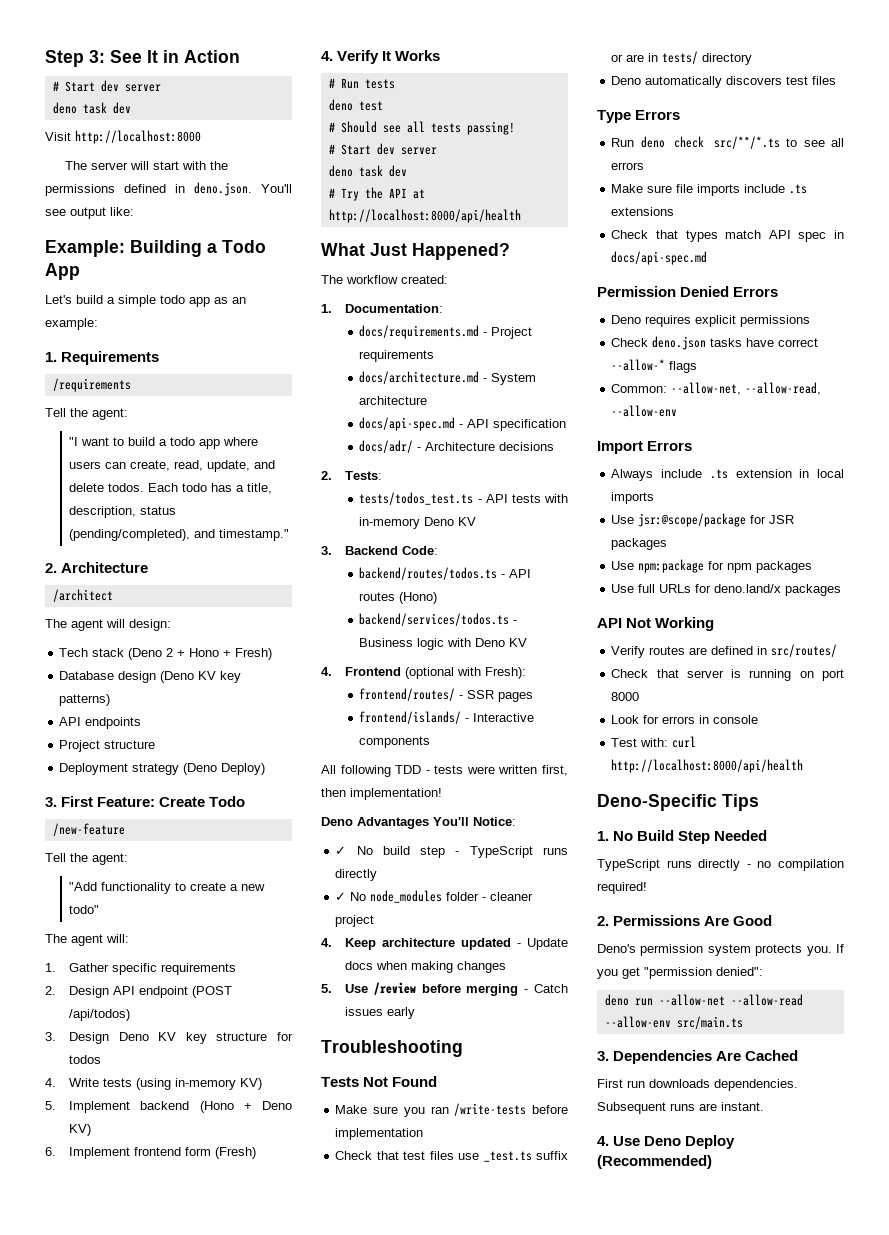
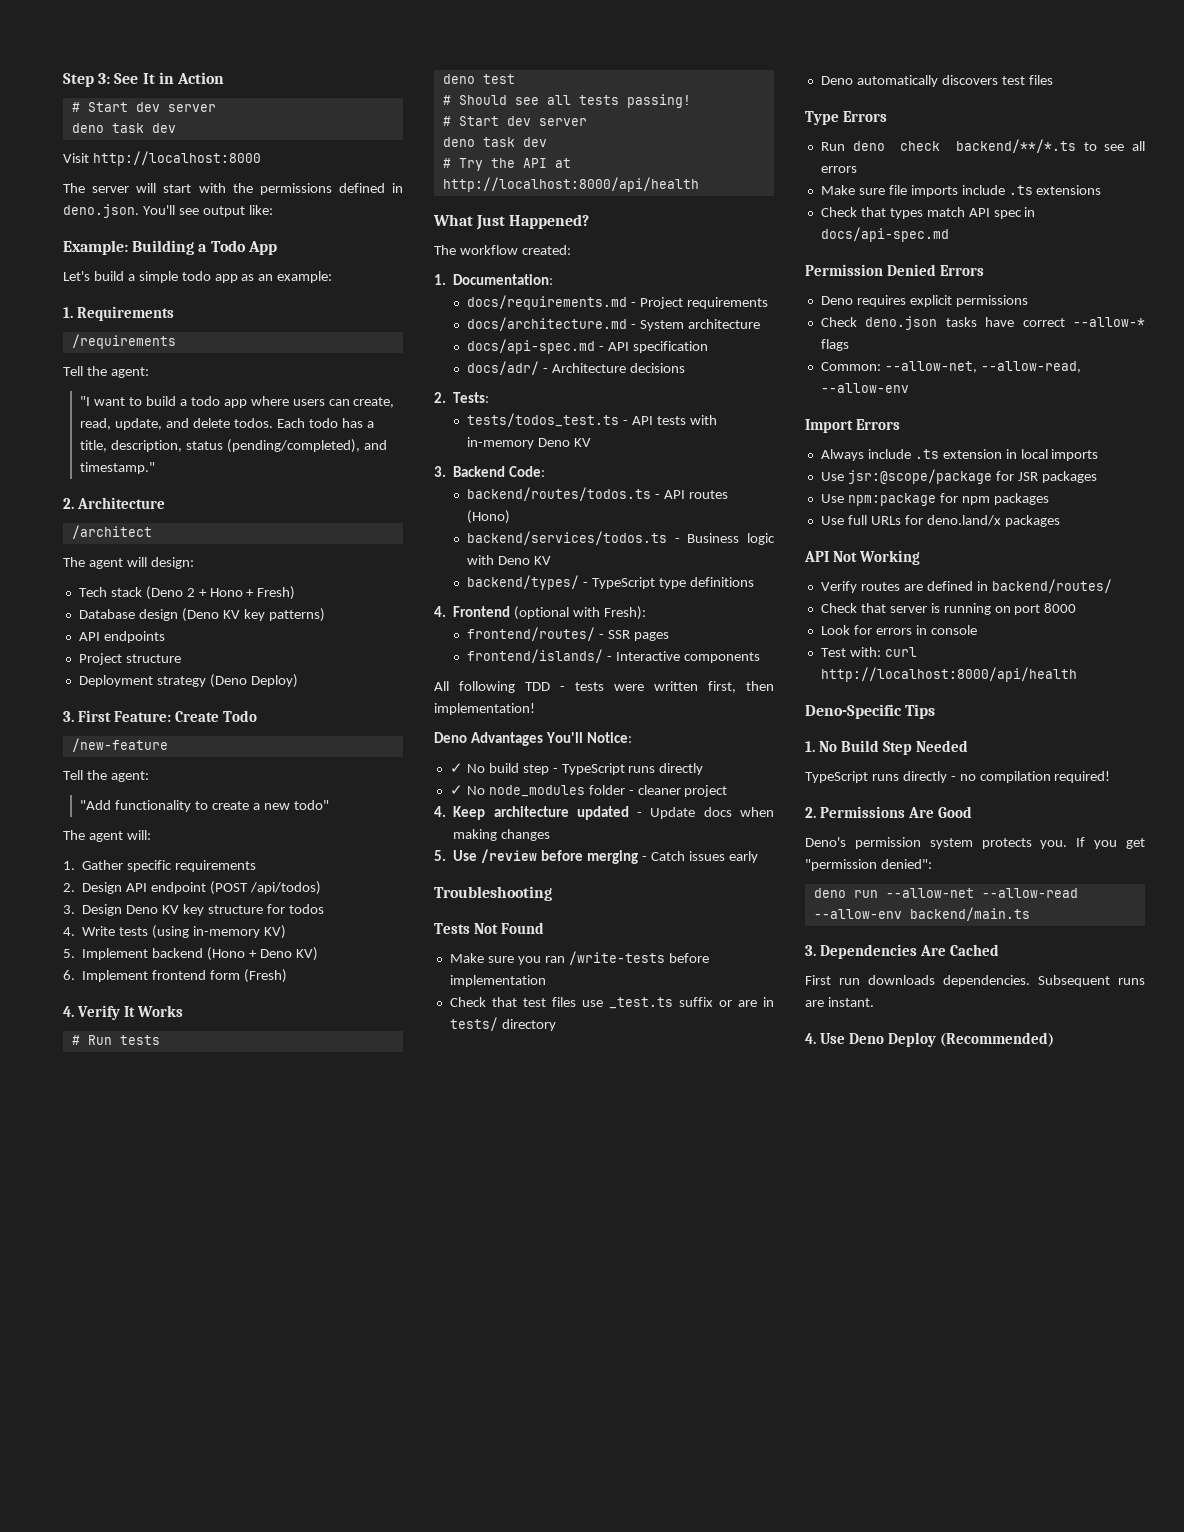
+ backend/types/ - TypeScript type definitions
- Run deno check src/**/*.ts to see all errors
+ Run deno check backend/**/*.ts to see all errors
- Verify routes are defined in src/routes/
+ Verify routes are defined in backend/routes/
- deno run --allow-net --allow-read --allow-env src/main.ts
+ deno run --allow-net --allow-read --allow-env backend/main.ts

